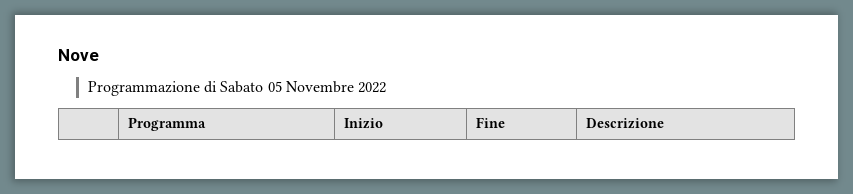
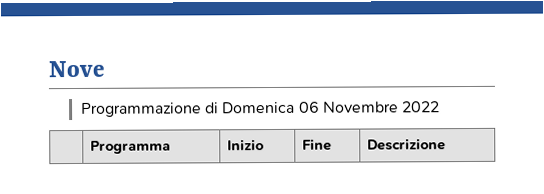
- Programmazione di Sabato 05 Novembre 2022
+ Programmazione di Domenica 06 Novembre 2022

